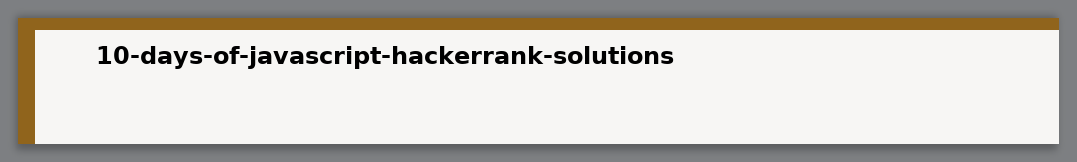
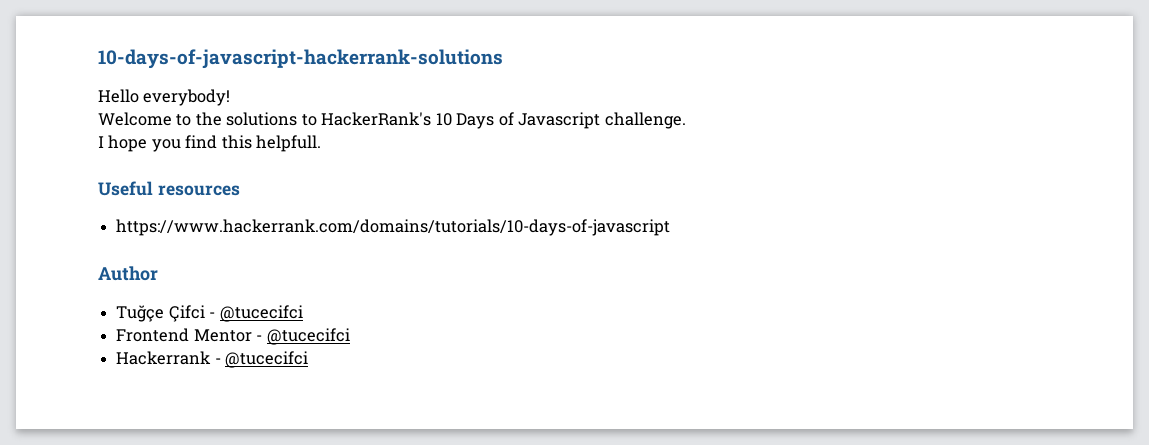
+ Hello everybody!
+ Welcome to the solutions to HackerRank's 10 Days of Javascript challenge.
+ I hope you find this helpfull.
+ Useful resources
+ https://www.hackerrank.com/domains/tutorials/10-days-of-javascript
+ Author
+ Tuğçe Çifci - @tucecifci
+ Frontend Mentor - @tucecifci
+ Hackerrank - @tucecifci

